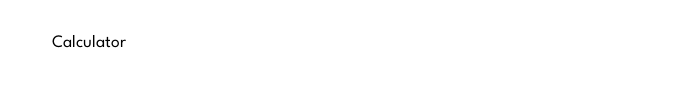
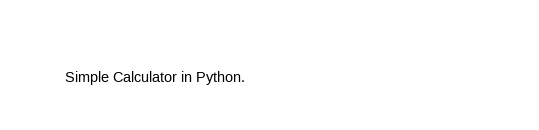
- Calculator
+ Simple Calculator in Python.

